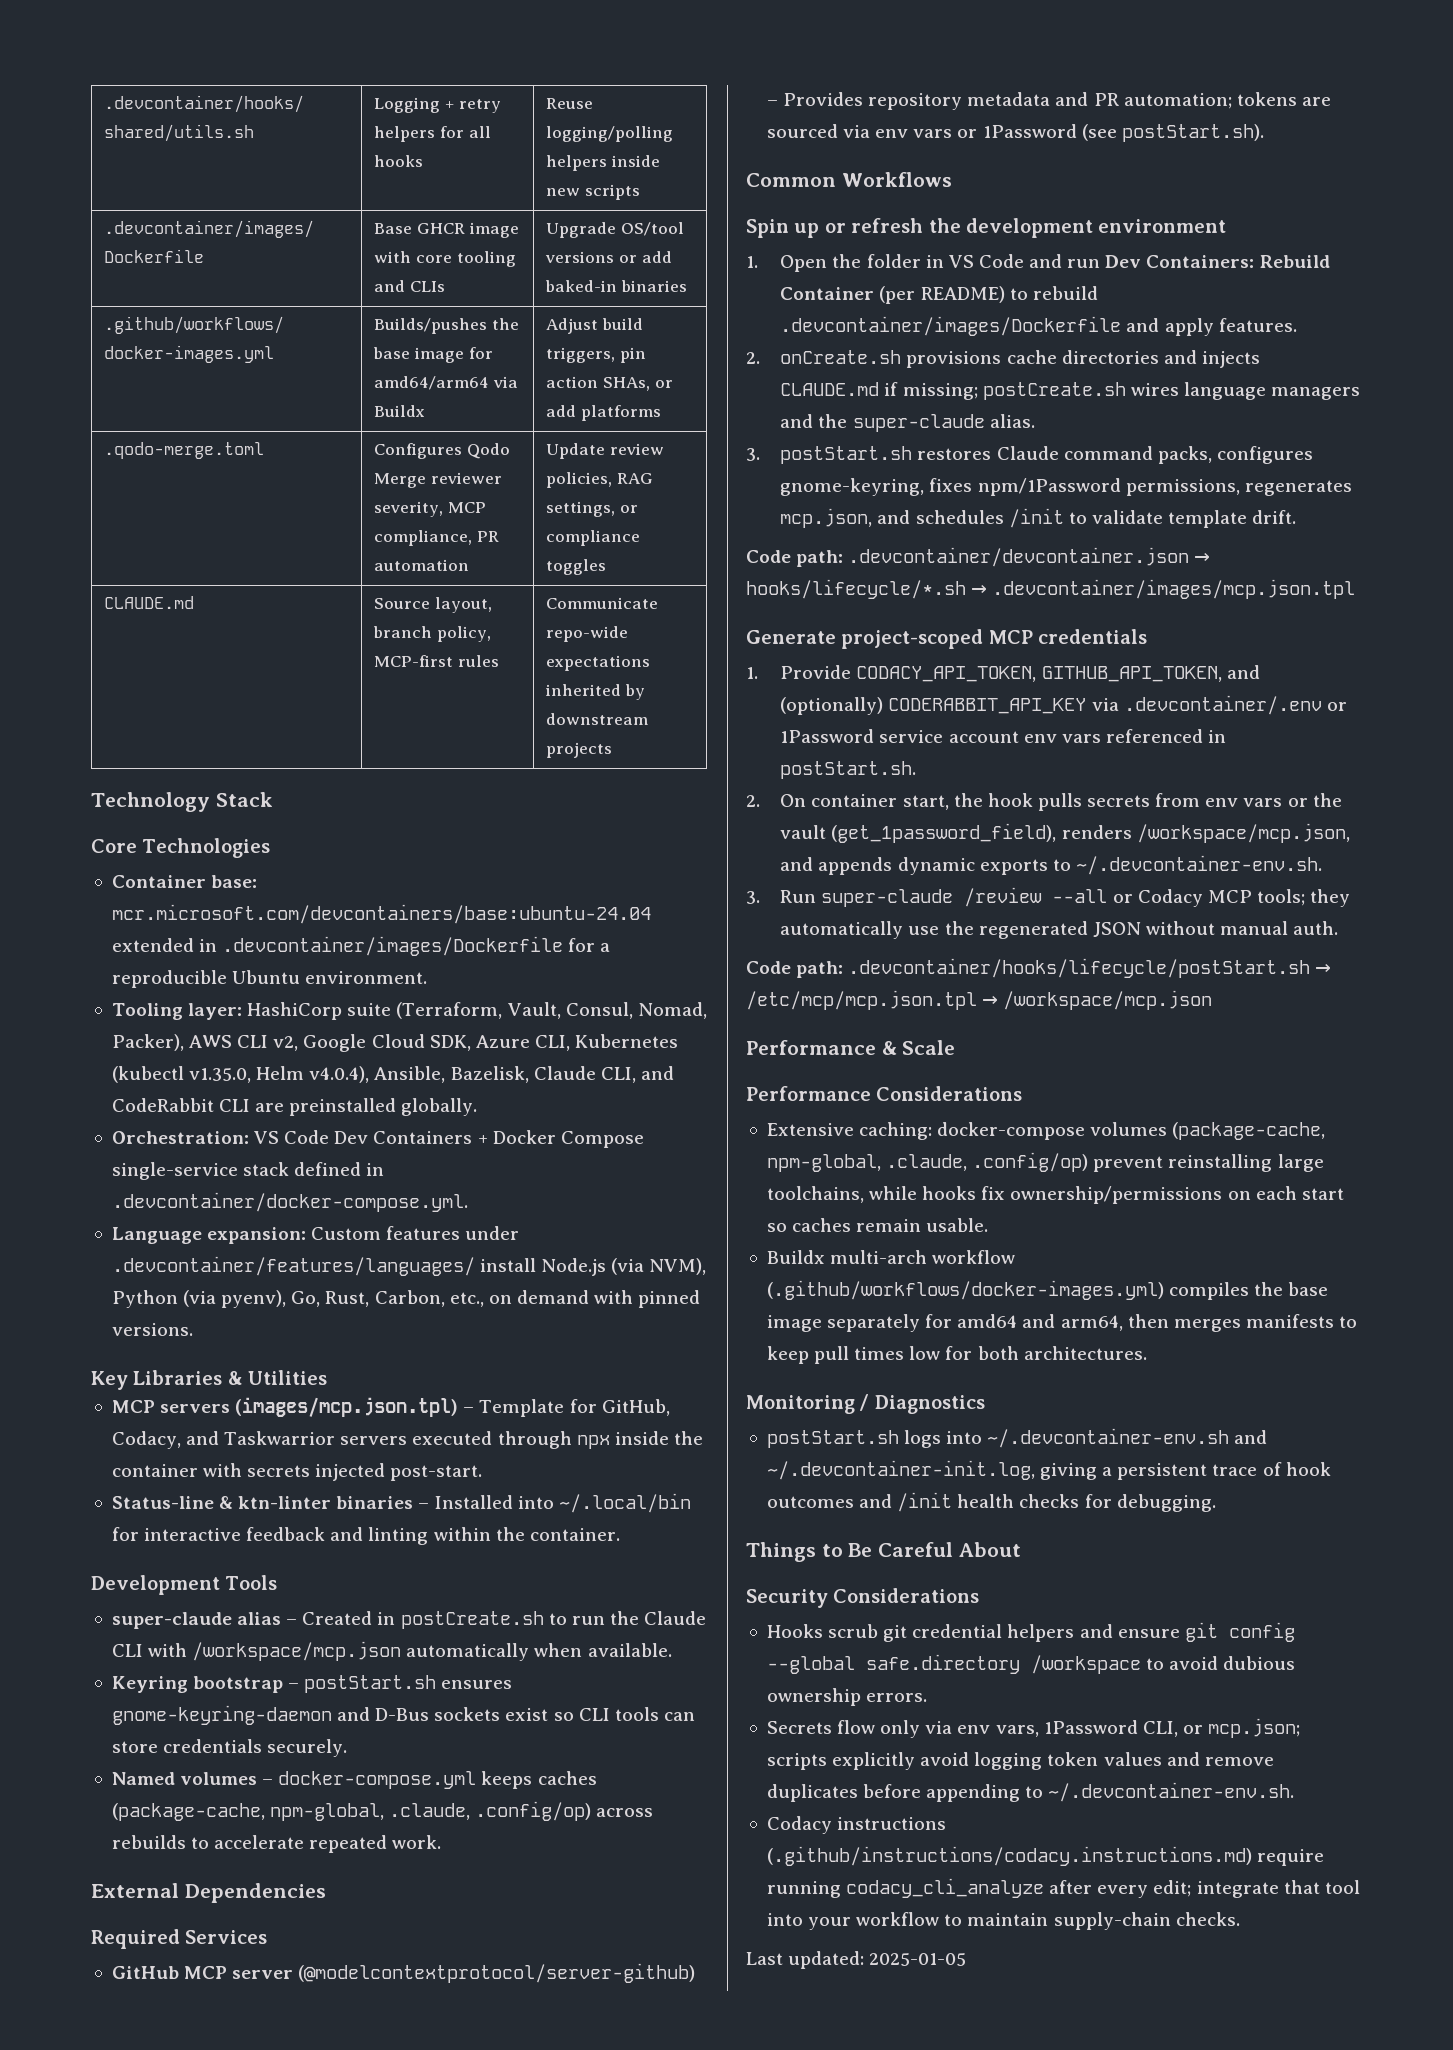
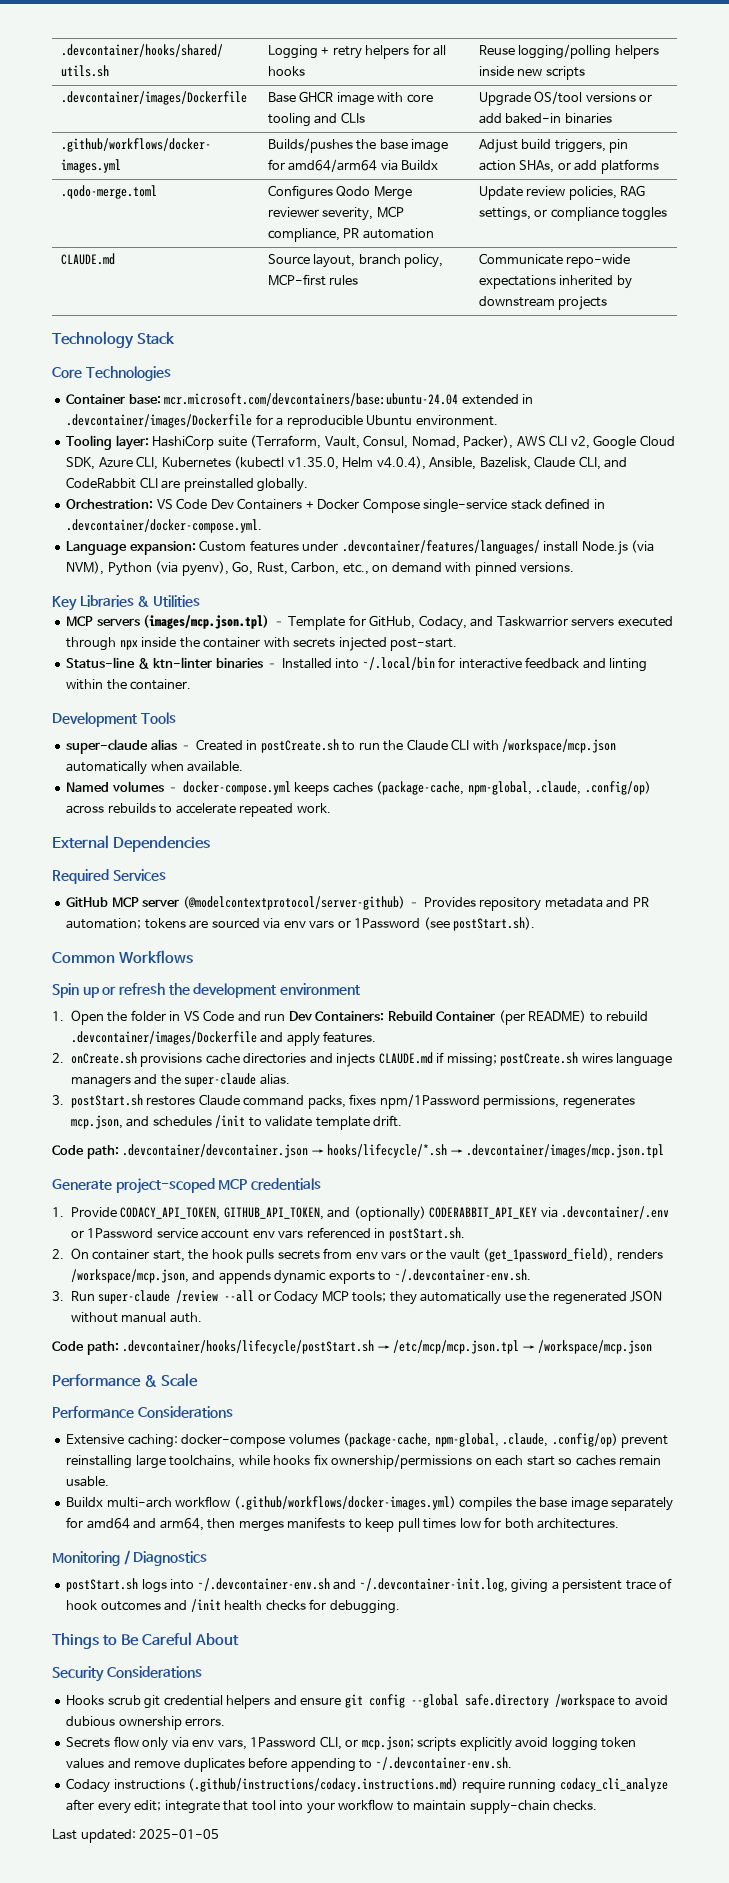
- Keyring bootstrap – postStart.sh ensures gnome-keyring-daemon and D-Bus sockets exist so CLI tools can store credentials securely.
- 3. postStart.sh restores Claude command packs, configures gnome-keyring, fixes npm/1Password permissions, regenerates mcp.json, and schedules /init to validate template drift.
+ 3. postStart.sh restores Claude command packs, fixes npm/1Password permissions, regenerates mcp.json, and schedules /init to validate template drift.

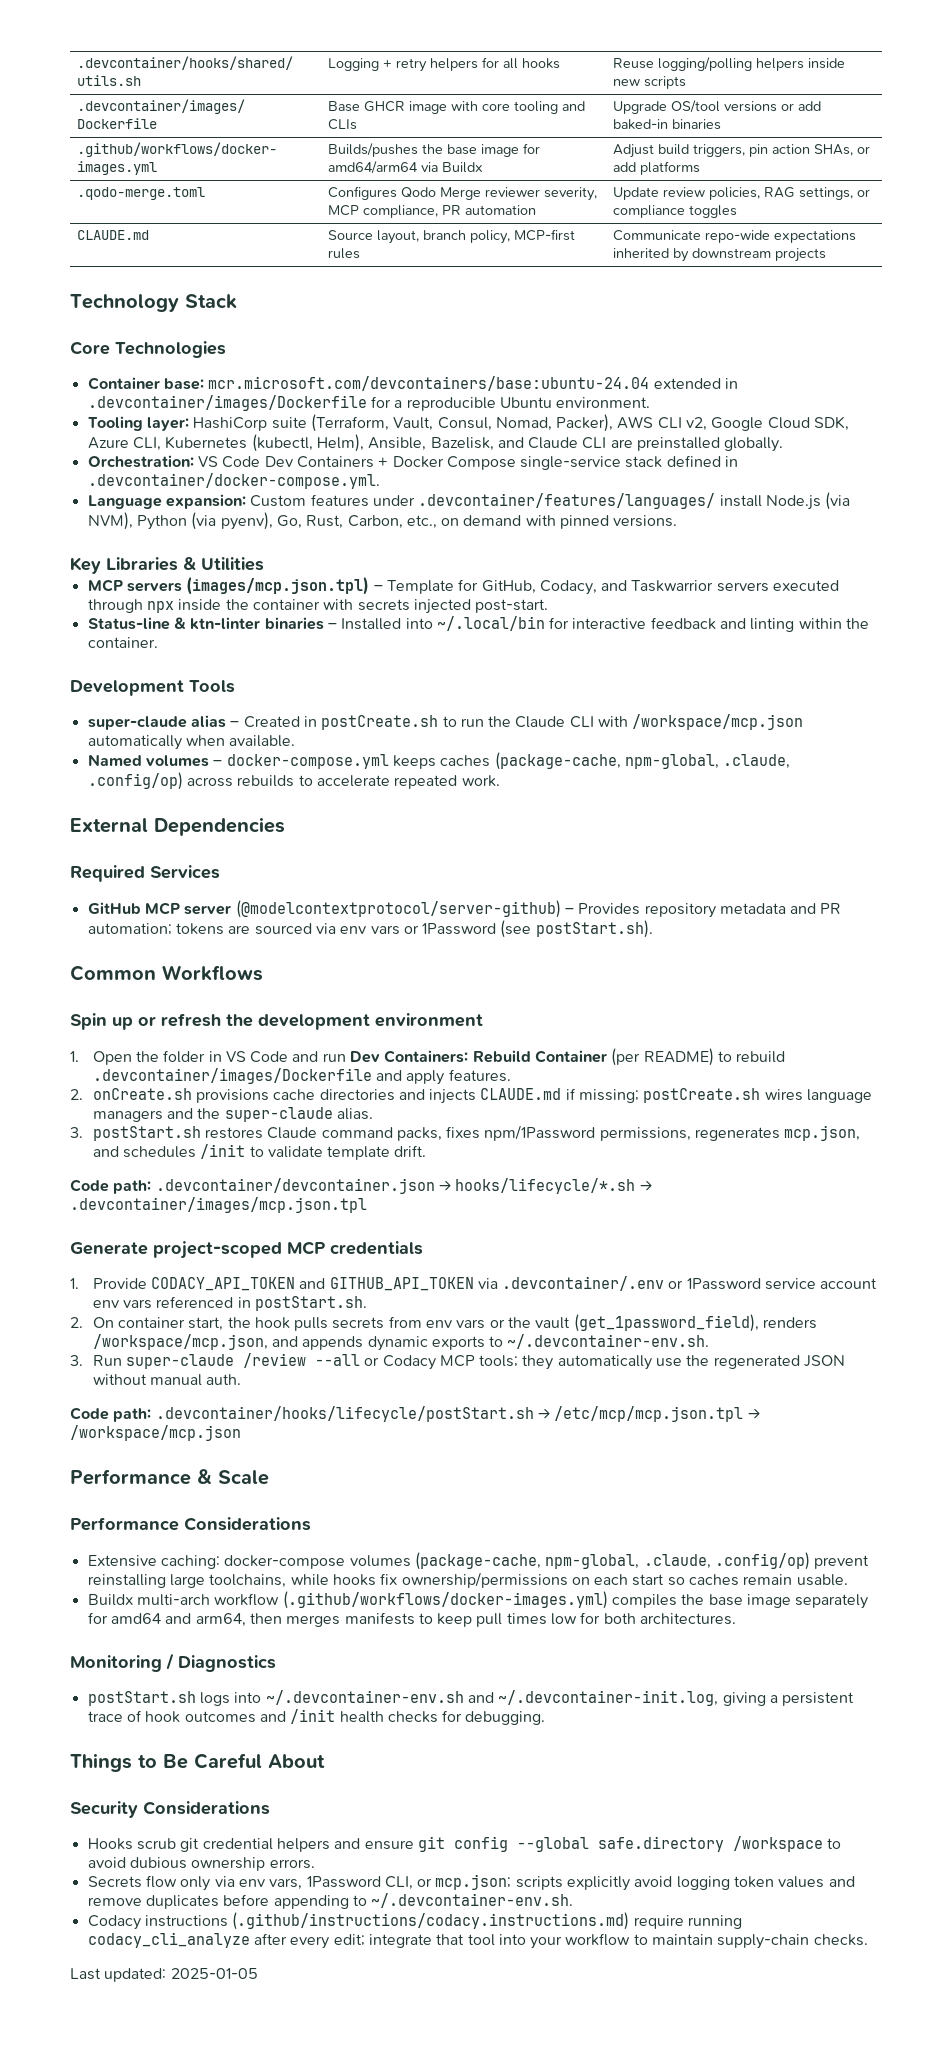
- Tooling layer: HashiCorp suite (Terraform, Vault, Consul, Nomad, Packer), AWS CLI v2, Google Cloud SDK, Azure CLI, Kubernetes (kubectl v1.35.0, Helm v4.0.4), Ansible, Bazelisk, Claude CLI, and CodeRabbit CLI are preinstalled globally.
+ Tooling layer: HashiCorp suite (Terraform, Vault, Consul, Nomad, Packer), AWS CLI v2, Google Cloud SDK, Azure CLI, Kubernetes (kubectl, Helm), Ansible, Bazelisk, and Claude CLI are preinstalled globally.
- 1. Provide CODACY_API_TOKEN, GITHUB_API_TOKEN, and (optionally) CODERABBIT_API_KEY via .devcontainer/.env or 1Password service account env vars referenced in postStart.sh.
+ 1. Provide CODACY_API_TOKEN and GITHUB_API_TOKEN via .devcontainer/.env or 1Password service account env vars referenced in postStart.sh.

